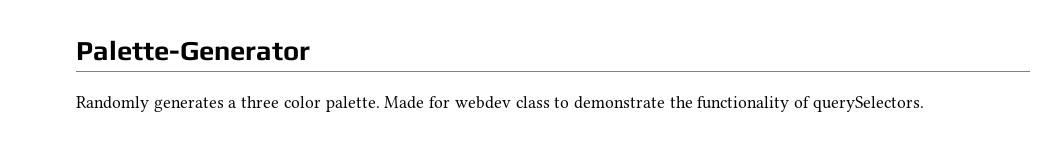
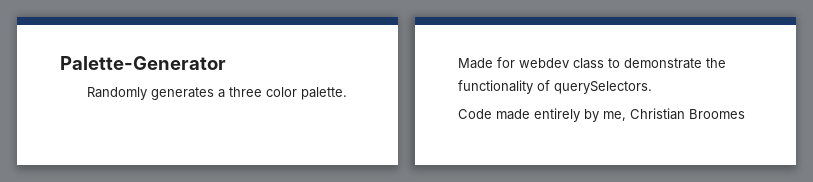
+ Code made entirely by me, Christian Broomes

